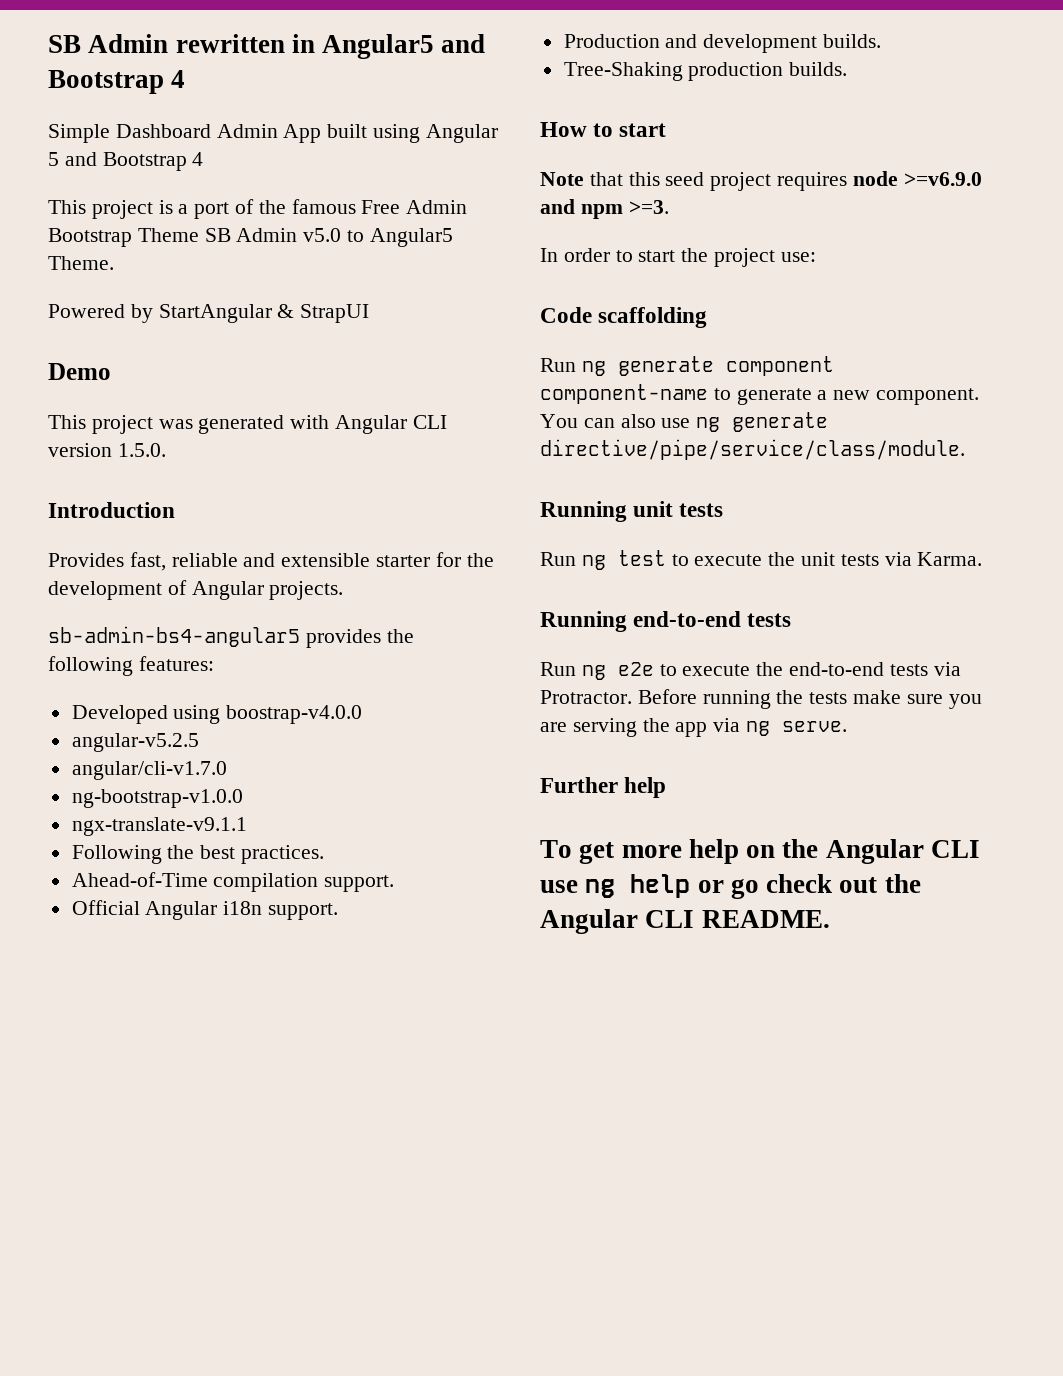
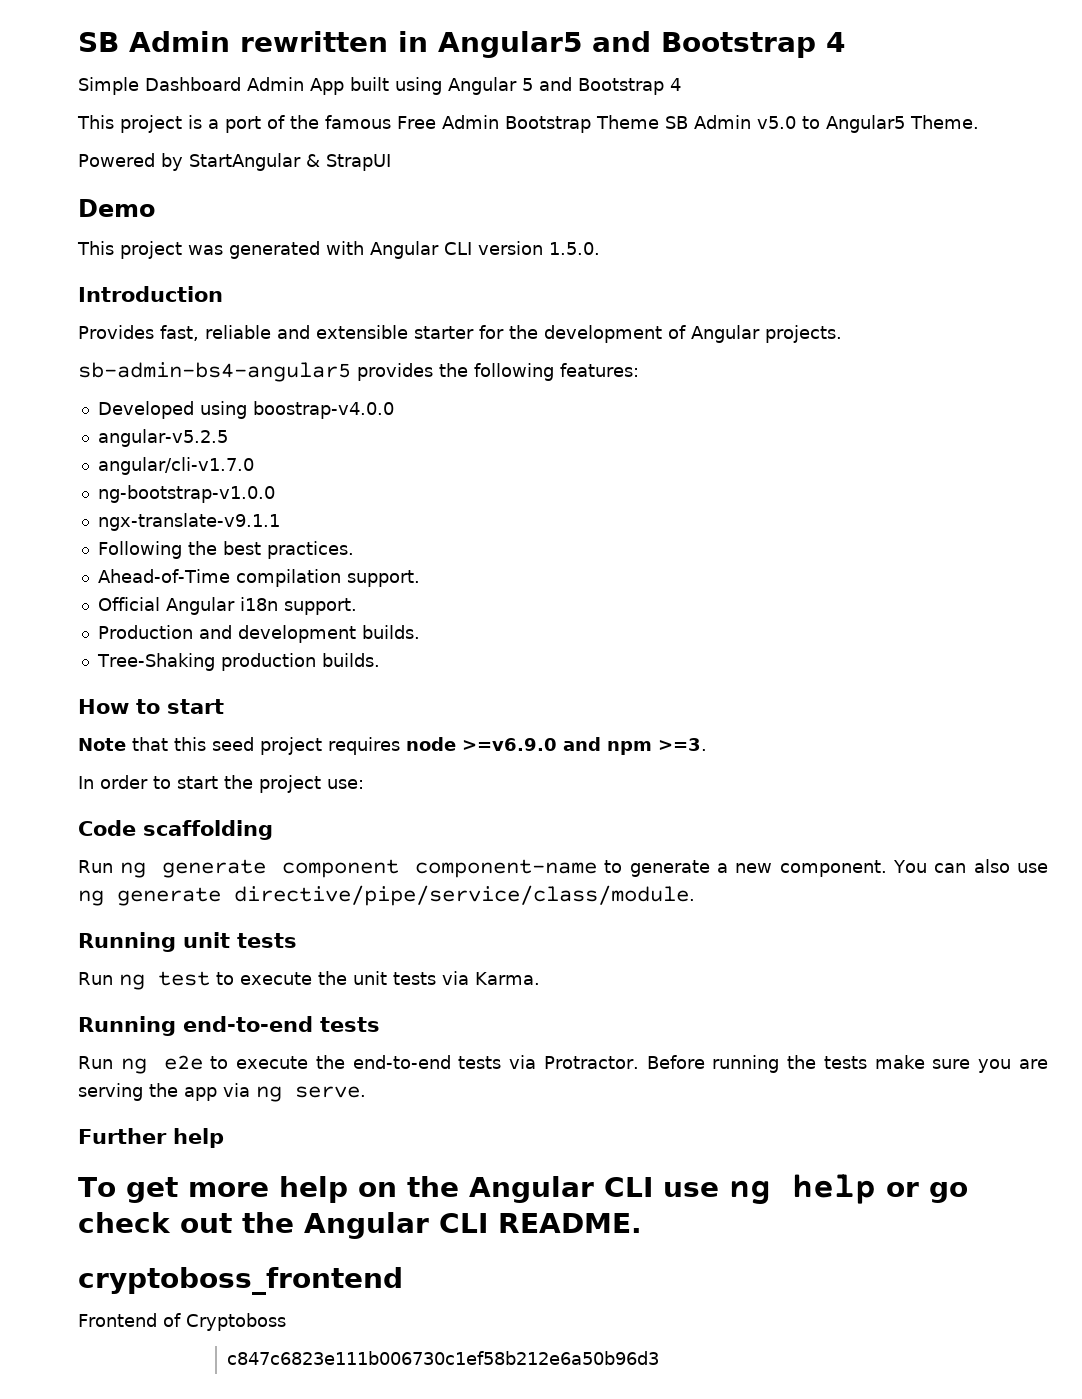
+ cryptoboss_frontend
+ Frontend of Cryptoboss
+ c847c6823e111b006730c1ef58b212e6a50b96d3

